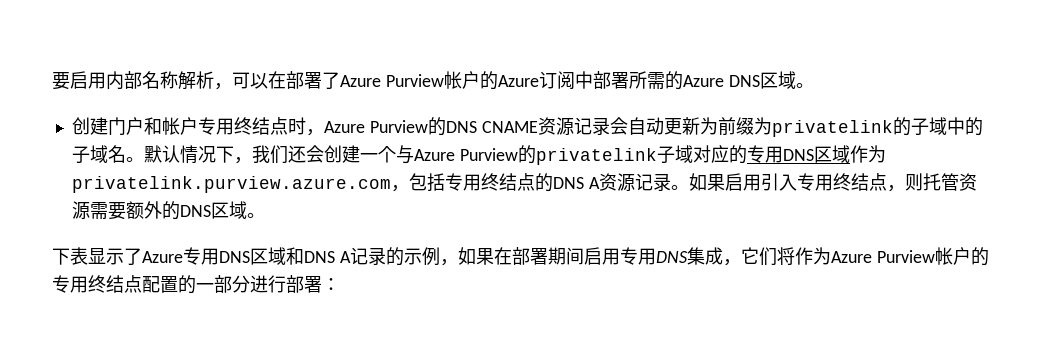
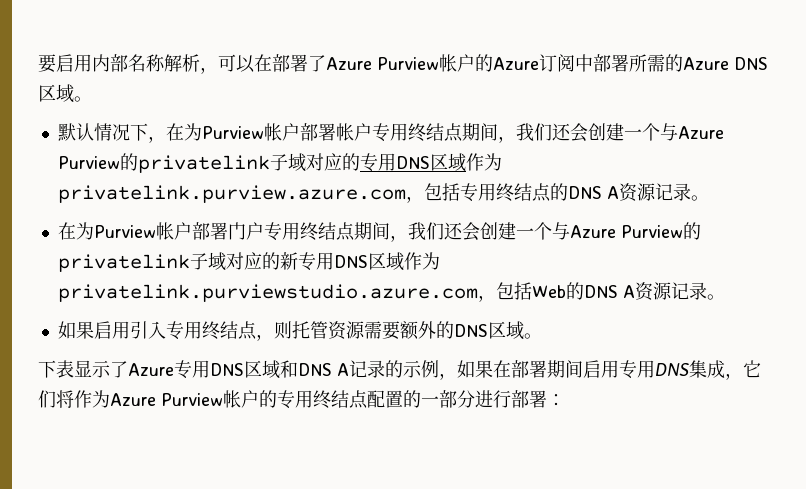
- 创建门户和帐户专用终结点时，Azure Purview的DNS CNAME资源记录会自动更新为前缀为privatelink的子域中的子域名。默认情况下，我们还会创建一个与Azure Purview的privatelink子域对应的专用DNS区域作为privatelink.purview.azure.com，包括专用终结点的DNS A资源记录。如果启用引入专用终结点，则托管资源需要额外的DNS区域。
+ 默认情况下，在为Purview帐户部署帐户专用终结点期间，我们还会创建一个与Azure Purview的privatelink子域对应的专用DNS区域作为privatelink.purview.azure.com，包括专用终结点的DNS A资源记录。
+ 在为Purview帐户部署门户专用终结点期间，我们还会创建一个与Azure Purview的privatelink子域对应的新专用DNS区域作为privatelink.purviewstudio.azure.com，包括Web的DNS A资源记录。
+ 如果启用引入专用终结点，则托管资源需要额外的DNS区域。

